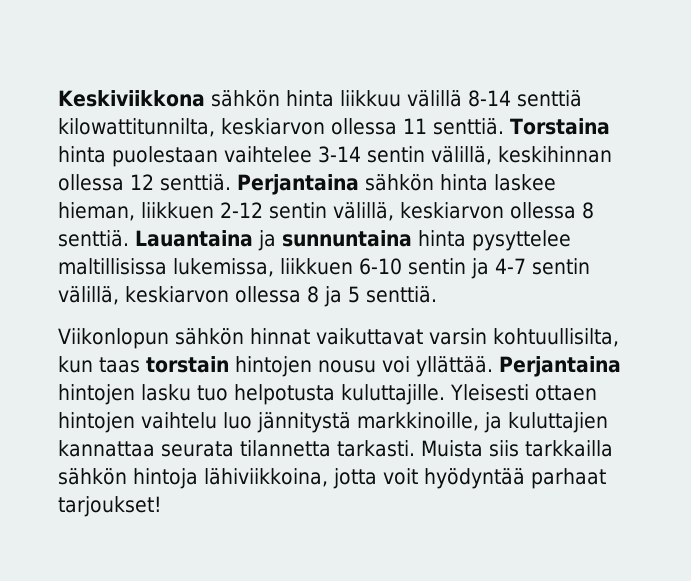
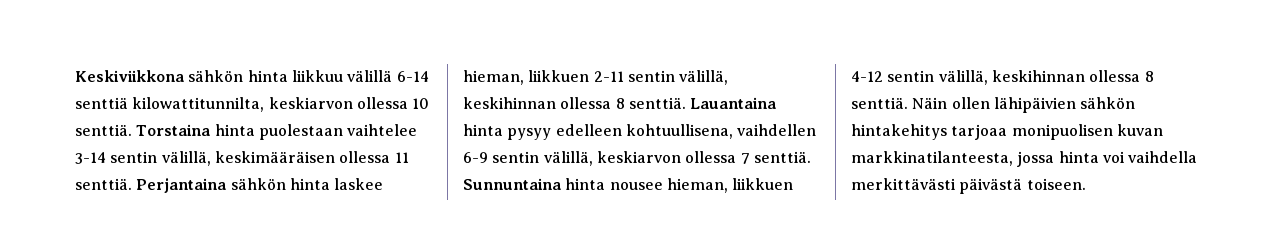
- Keskiviikkona sähkön hinta liikkuu välillä 8-14 senttiä kilowattitunnilta, keskiarvon ollessa 11 senttiä.
+ Keskiviikkona sähkön hinta liikkuu välillä 6-14 senttiä kilowattitunnilta, keskiarvon ollessa 10 senttiä.
- Torstaina hinta puolestaan vaihtelee 3-14 sentin välillä, keskihinnan ollessa 12 senttiä.
+ Torstaina hinta puolestaan vaihtelee 3-14 sentin välillä, keskimääräisen ollessa 11 senttiä.
- Perjantaina sähkön hinta laskee hieman, liikkuen 2-12 sentin välillä, keskiarvon ollessa 8 senttiä. Lauantaina ja sunnuntaina hinta pysyttelee maltillisissa lukemissa, liikkuen 6-10 sentin ja 4-7 sentin välillä, keskiarvon ollessa 8 ja 5 senttiä.
- Viikonlopun sähkön hinnat vaikuttavat varsin kohtuullisilta, kun taas torstain hintojen nousu voi yllättää. Perjantaina hintojen lasku tuo helpotusta kuluttajille. Yleisesti ottaen hintojen vaihtelu luo jännitystä markkinoille, ja kuluttajien kannattaa seurata tilannetta tarkasti. Muista siis tarkkailla sähkön hintoja lähiviikkoina, jotta voit hyödyntää parhaat tarjoukset!
+ Perjantaina sähkön hinta laskee hieman, liikkuen 2-11 sentin välillä, keskihinnan ollessa 8 senttiä. Lauantaina hinta pysyy edelleen kohtuullisena, vaihdellen 6-9 sentin välillä, keskiarvon ollessa 7 senttiä. Sunnuntaina hinta nousee hieman, liikkuen 4-12 sentin välillä, keskihinnan ollessa 8 senttiä. Näin ollen lähipäivien sähkön hintakehitys tarjoaa monipuolisen kuvan markkinatilanteesta, jossa hinta voi vaihdella merkittävästi päivästä toiseen.

